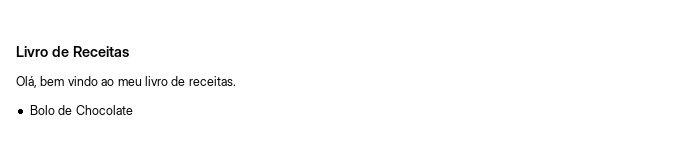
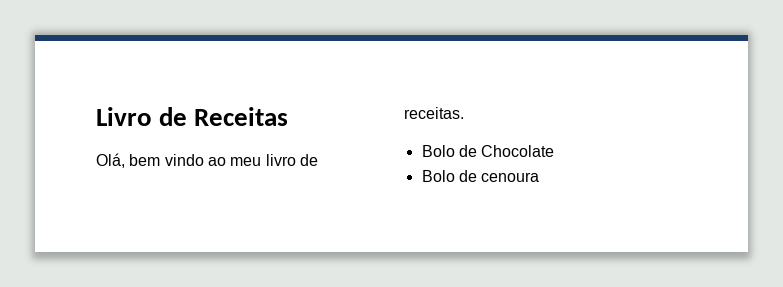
+ Bolo de cenoura

